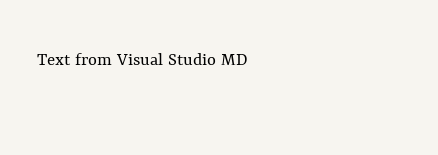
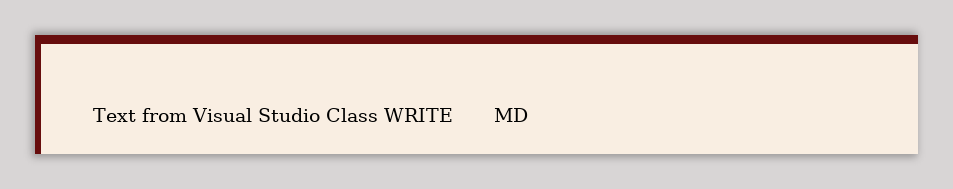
- Text from Visual Studio MD
+ Text from Visual Studio Class WRITE MD

